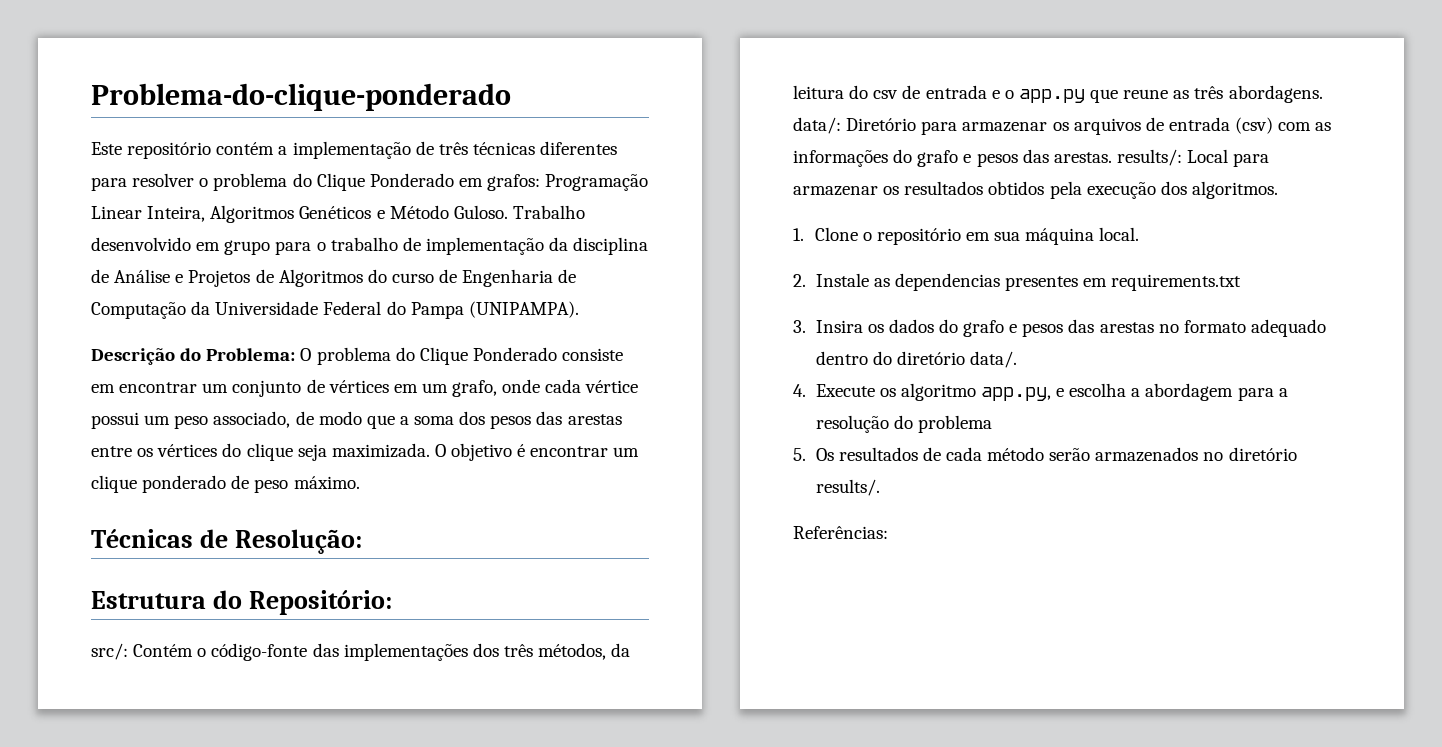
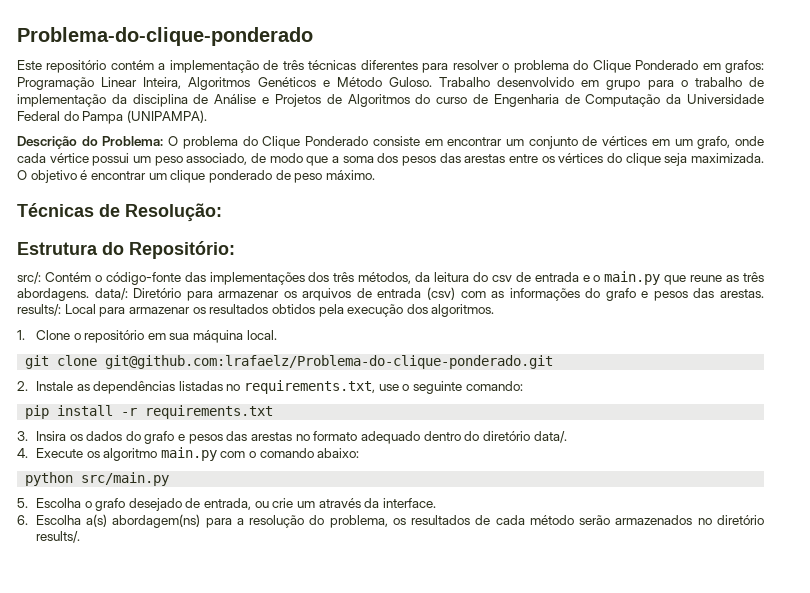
- src/: Contém o código-fonte das implementações dos três métodos, da leitura do csv de entrada e o app.py que reune as três abordagens. data/: Diretório para armazenar os arquivos de entrada (csv) com as informações do grafo e pesos das arestas. results/: Local para armazenar os resultados obtidos pela execução dos algoritmos.
+ src/: Contém o código-fonte das implementações dos três métodos, da leitura do csv de entrada e o main.py que reune as três abordagens. data/: Diretório para armazenar os arquivos de entrada (csv) com as informações do grafo e pesos das arestas. results/: Local para armazenar os resultados obtidos pela execução dos algoritmos.
+ git clone git@github.com:lrafaelz/Problema-do-clique-ponderado.git
- 2. Instale as dependencias presentes em requirements.txt
+ 2. Instale as dependências listadas no requirements.txt, use o seguinte comando:
+ pip install -r requirements.txt
- 4. Execute os algoritmo app.py, e escolha a abordagem para a resolução do problema
- 5. Os resultados de cada método serão armazenados no diretório results/.
+ 4. Execute os algoritmo main.py com o comando abaixo:
+ python src/main.py
+ 5. Escolha o grafo desejado de entrada, ou crie um através da interface.
+ 6. Escolha a(s) abordagem(ns) para a resolução do problema, os resultados de cada método serão armazenados no diretório results/.
- Referências:

